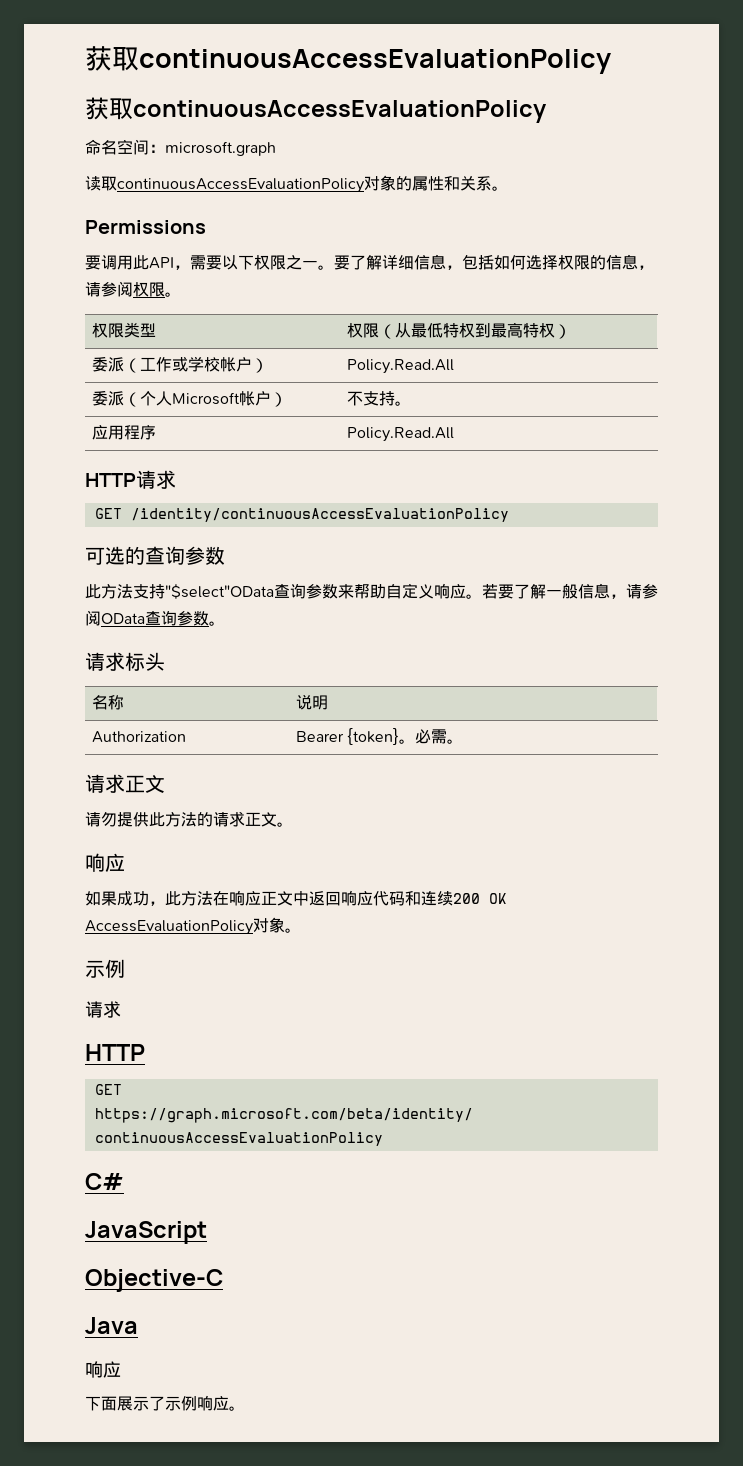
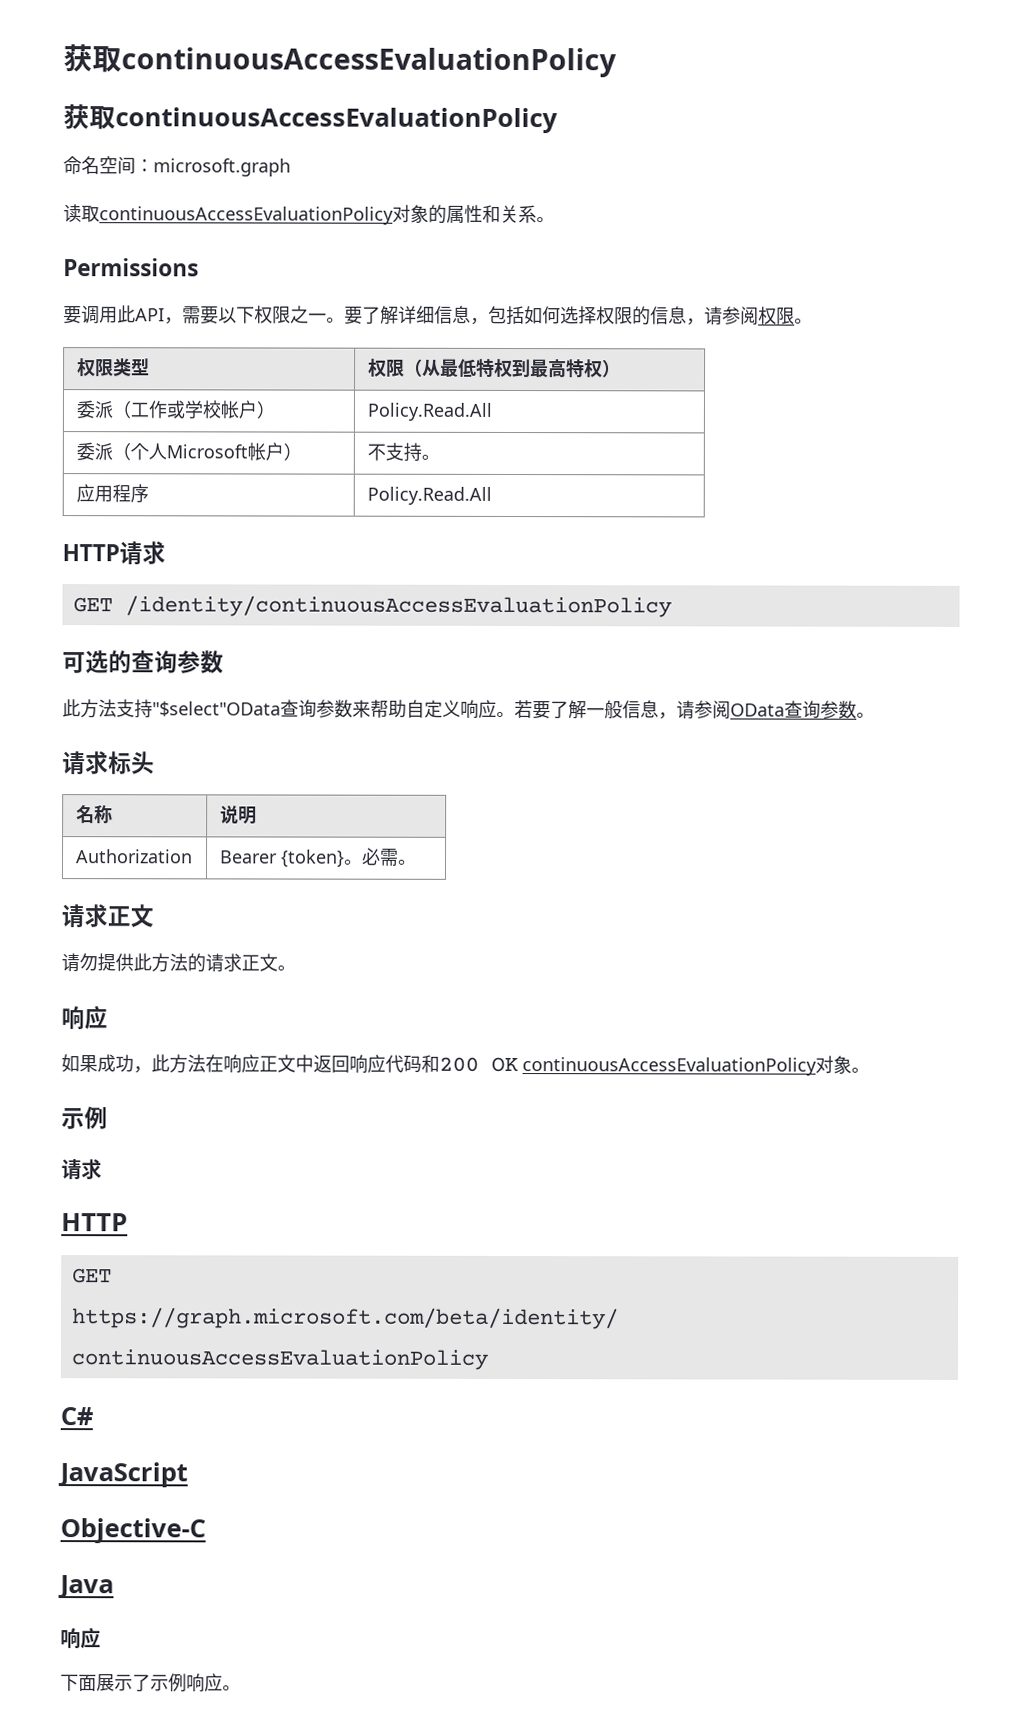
- 如果成功，此方法在响应正文中返回响应代码和连续200 OK AccessEvaluationPolicy对象。
+ 如果成功，此方法在响应正文中返回响应代码和200 OK continuousAccessEvaluationPolicy对象。

